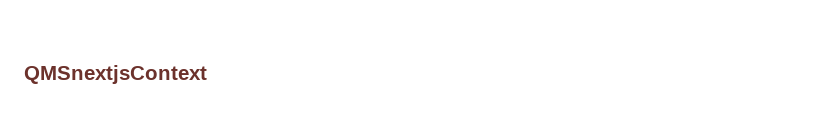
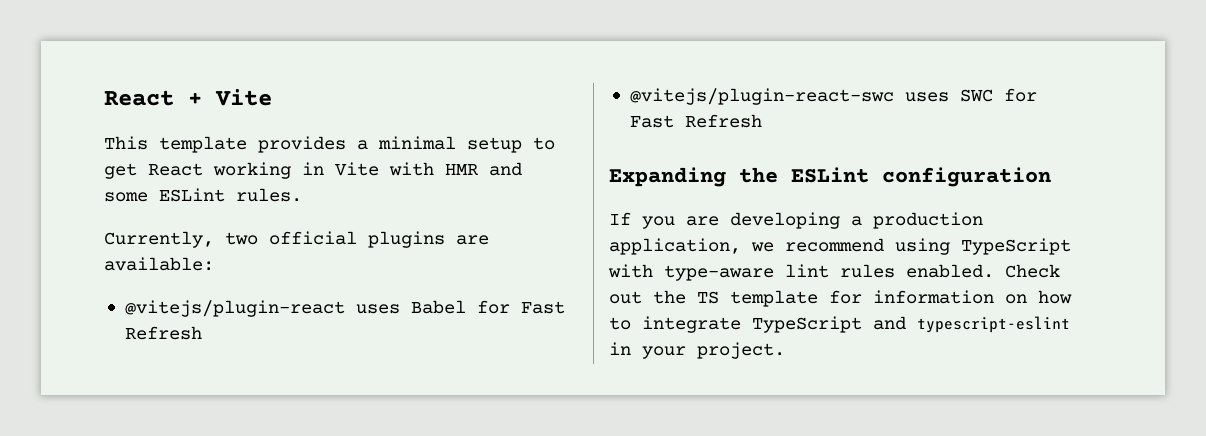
- QMSnextjsContext
+ React + Vite
+ This template provides a minimal setup to get React working in Vite with HMR and some ESLint rules.
+ Currently, two official plugins are available:
+ @vitejs/plugin-react uses Babel for Fast Refresh
+ @vitejs/plugin-react-swc uses SWC for Fast Refresh
+ Expanding the ESLint configuration
+ If you are developing a production application, we recommend using TypeScript with type-aware lint rules enabled. Check out the TS template for information on how to integrate TypeScript and typescript-eslint in your project.

